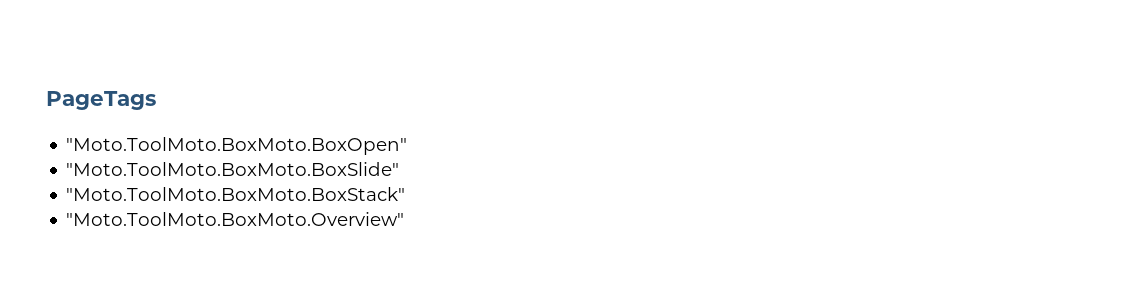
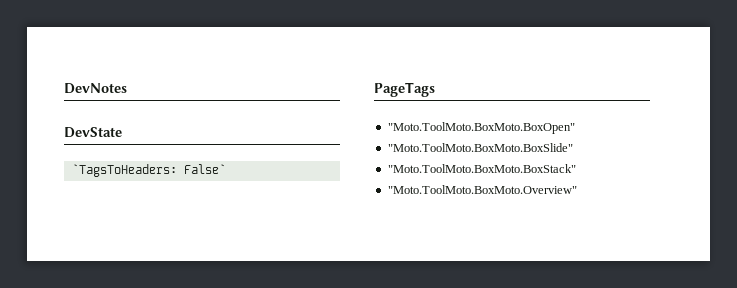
+ DevNotes
+ DevState
+ `TagsToHeaders: False`

